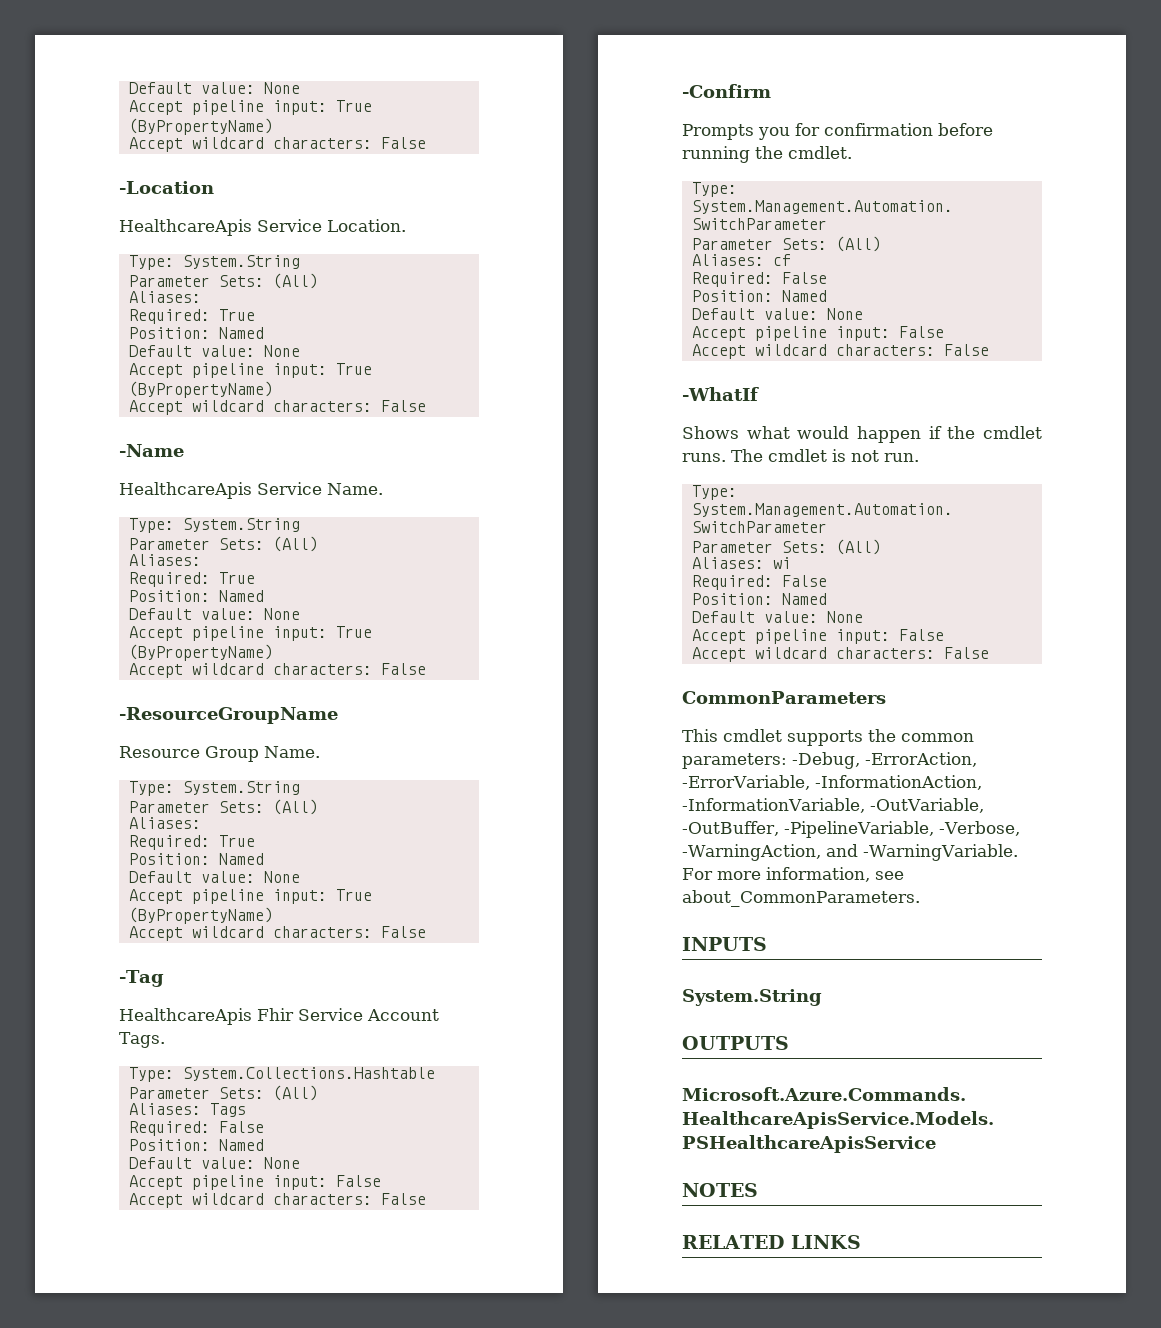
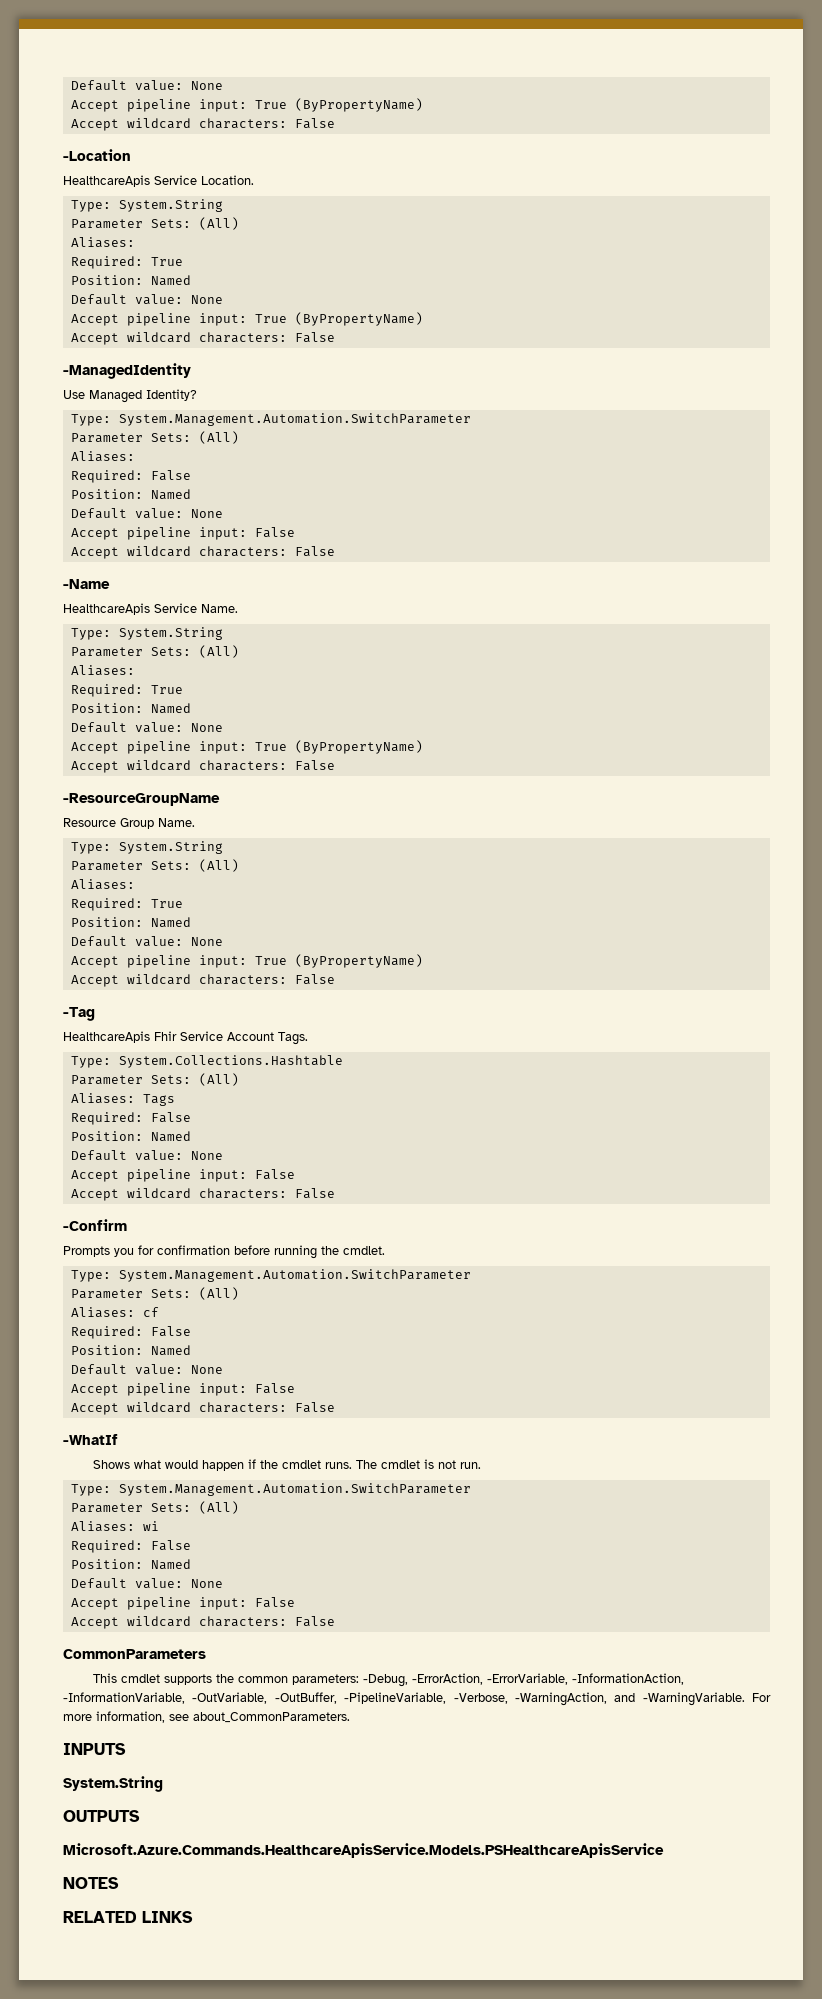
+ -ManagedIdentity
+ Use Managed Identity?
+ Type: System.Management.Automation.SwitchParameter
+ Parameter Sets: (All)
+ Aliases:
+ Required: False
+ Position: Named
+ Default value: None
+ Accept pipeline input: False
+ Accept wildcard characters: False

